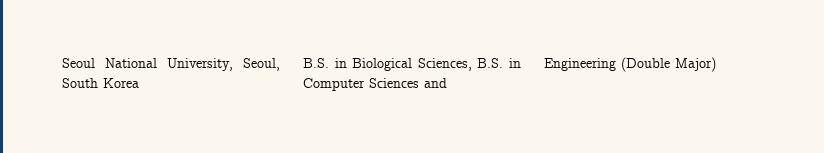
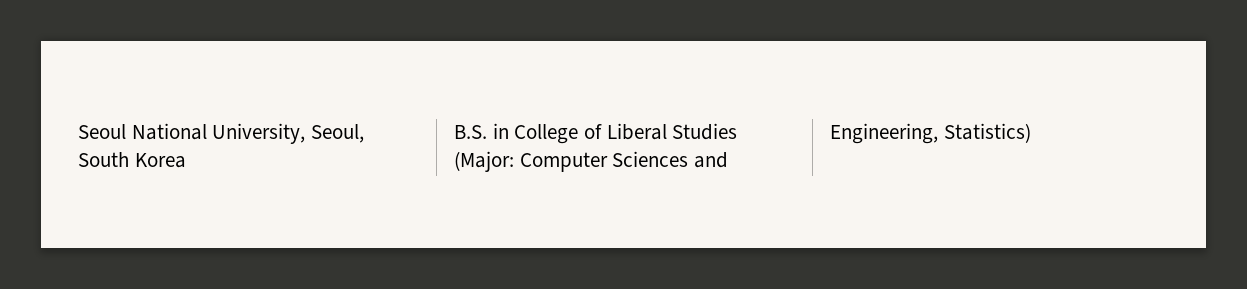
- B.S. in Biological Sciences, B.S. in Computer Sciences and Engineering (Double Major)
+ B.S. in College of Liberal Studies (Major: Computer Sciences and Engineering, Statistics)

